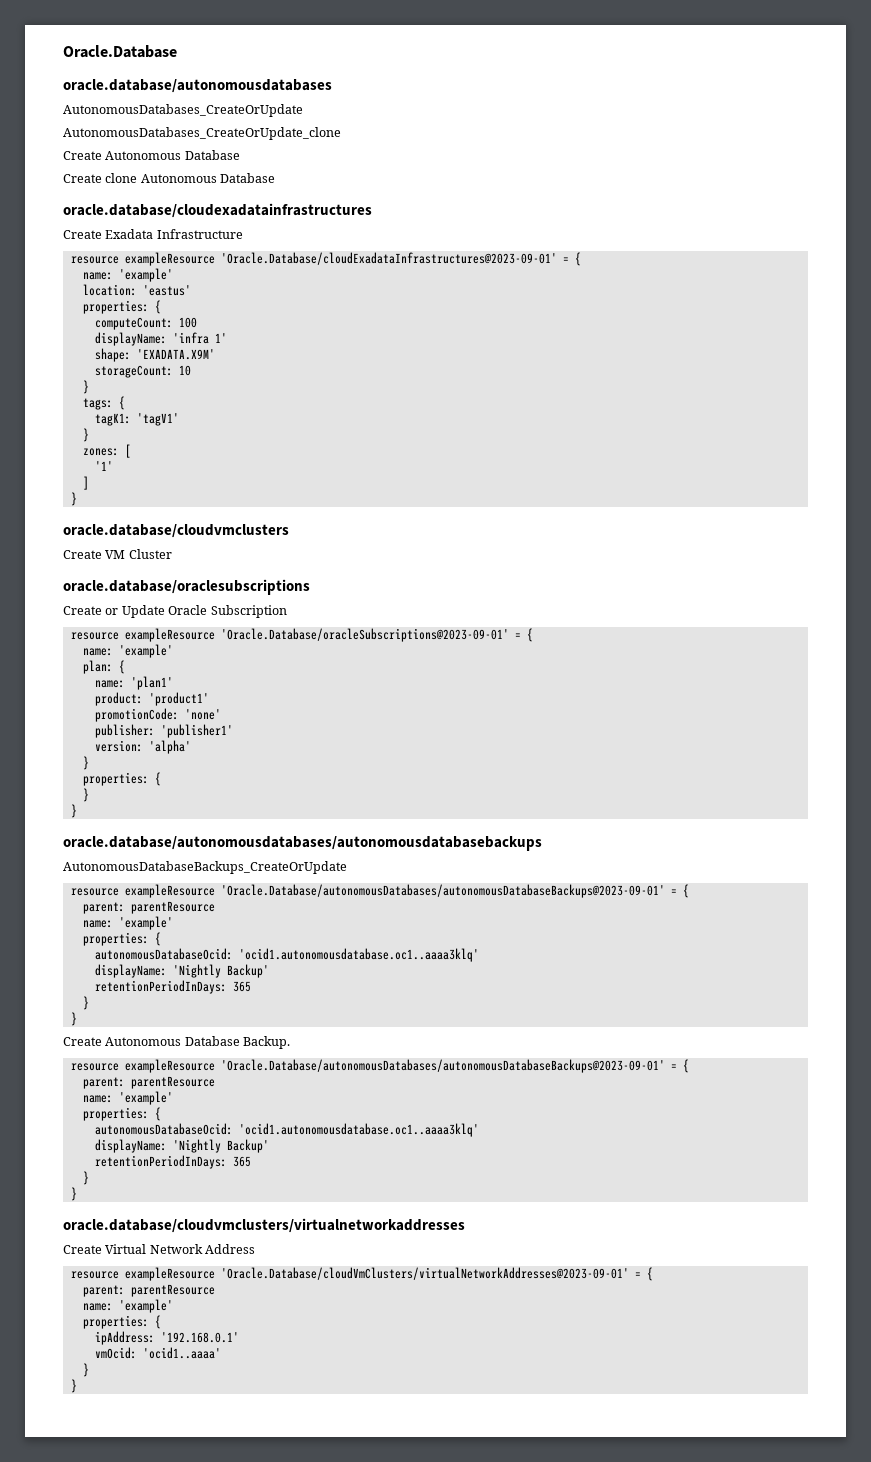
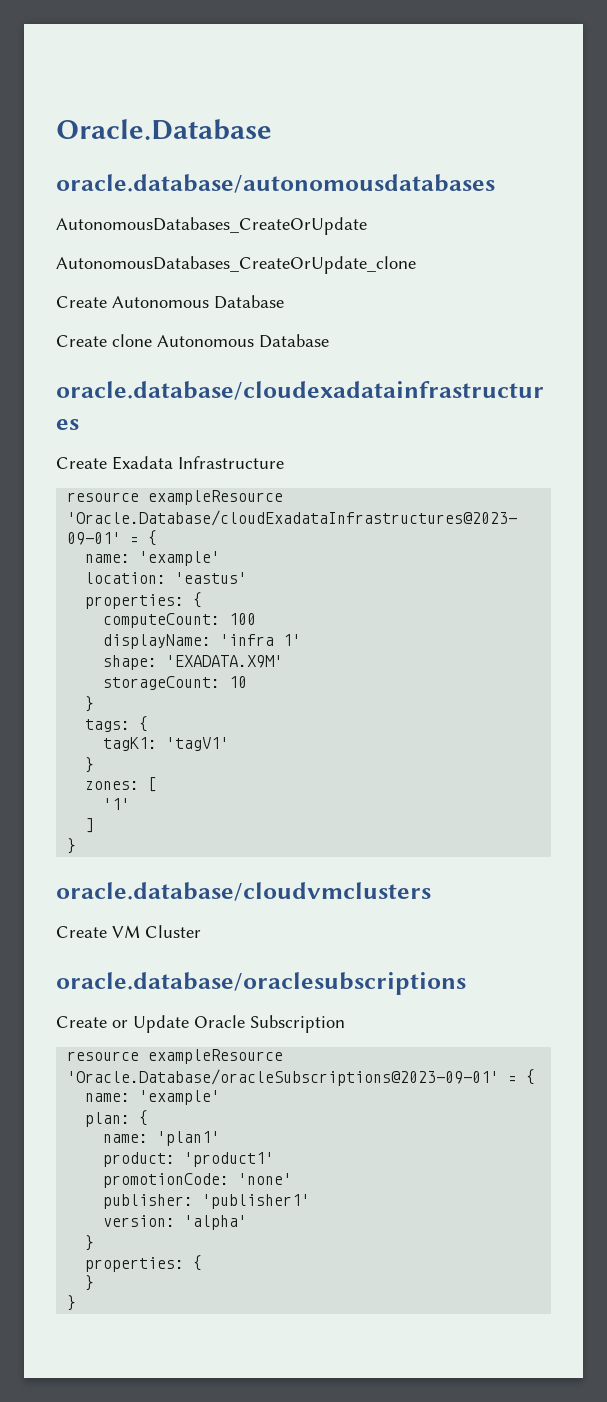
- oracle.database/autonomousdatabases/autonomousdatabasebackups
- AutonomousDatabaseBackups_CreateOrUpdate
- resource exampleResource 'Oracle.Database/autonomousDatabases/autonomousDatabaseBackups@2023-09-01' = {
- parent: parentResource
- name: 'example'
- properties: {
- autonomousDatabaseOcid: 'ocid1.autonomousdatabase.oc1..aaaa3klq'
- displayName: 'Nightly Backup'
- retentionPeriodInDays: 365
- }
- }
- Create Autonomous Database Backup.
- resource exampleResource 'Oracle.Database/autonomousDatabases/autonomousDatabaseBackups@2023-09-01' = {
- parent: parentResource
- name: 'example'
- properties: {
- autonomousDatabaseOcid: 'ocid1.autonomousdatabase.oc1..aaaa3klq'
- displayName: 'Nightly Backup'
- retentionPeriodInDays: 365
- }
- }
- oracle.database/cloudvmclusters/virtualnetworkaddresses
- Create Virtual Network Address
- resource exampleResource 'Oracle.Database/cloudVmClusters/virtualNetworkAddresses@2023-09-01' = {
- parent: parentResource
- name: 'example'
- properties: {
- ipAddress: '192.168.0.1'
- vmOcid: 'ocid1..aaaa'
- }
- }

